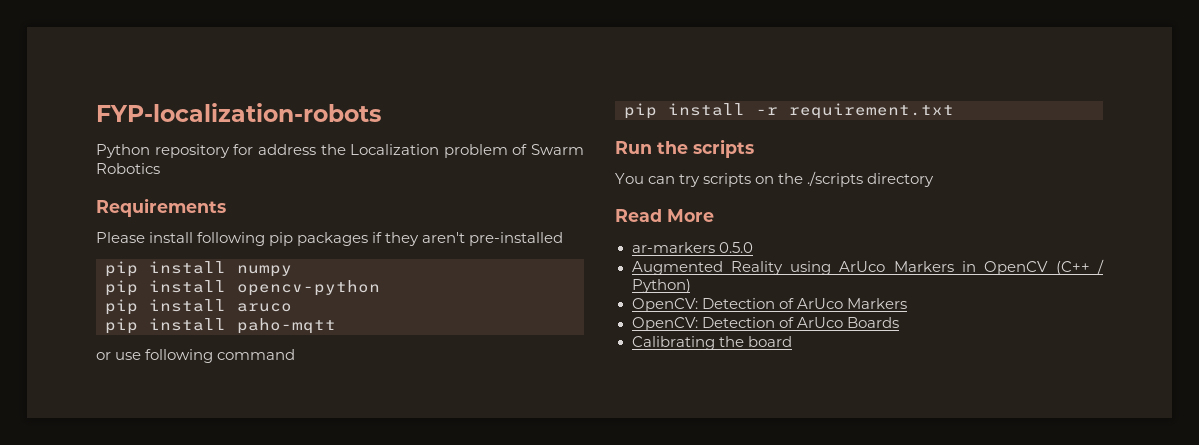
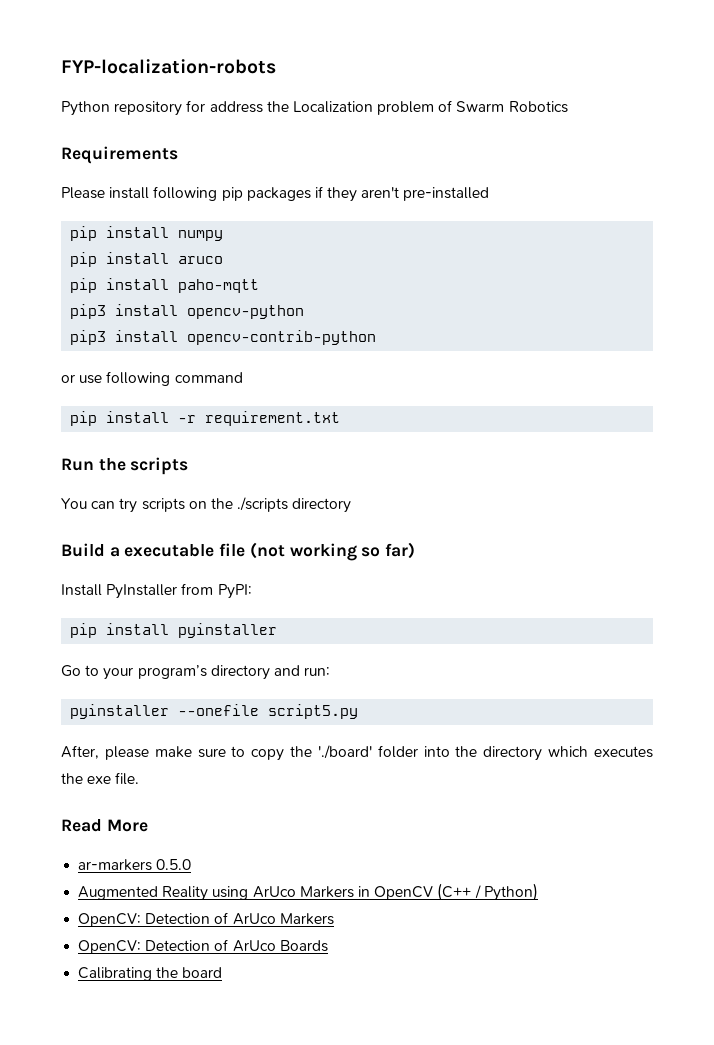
- pip install opencv-python
+ pip3 install opencv-python
+ pip3 install opencv-contrib-python
+ Build a executable file (not working so far)
+ Install PyInstaller from PyPI:
+ pip install pyinstaller
+ Go to your program’s directory and run:
+ pyinstaller --onefile script5.py
+ After, please make sure to copy the './board' folder into the directory which executes the exe file.

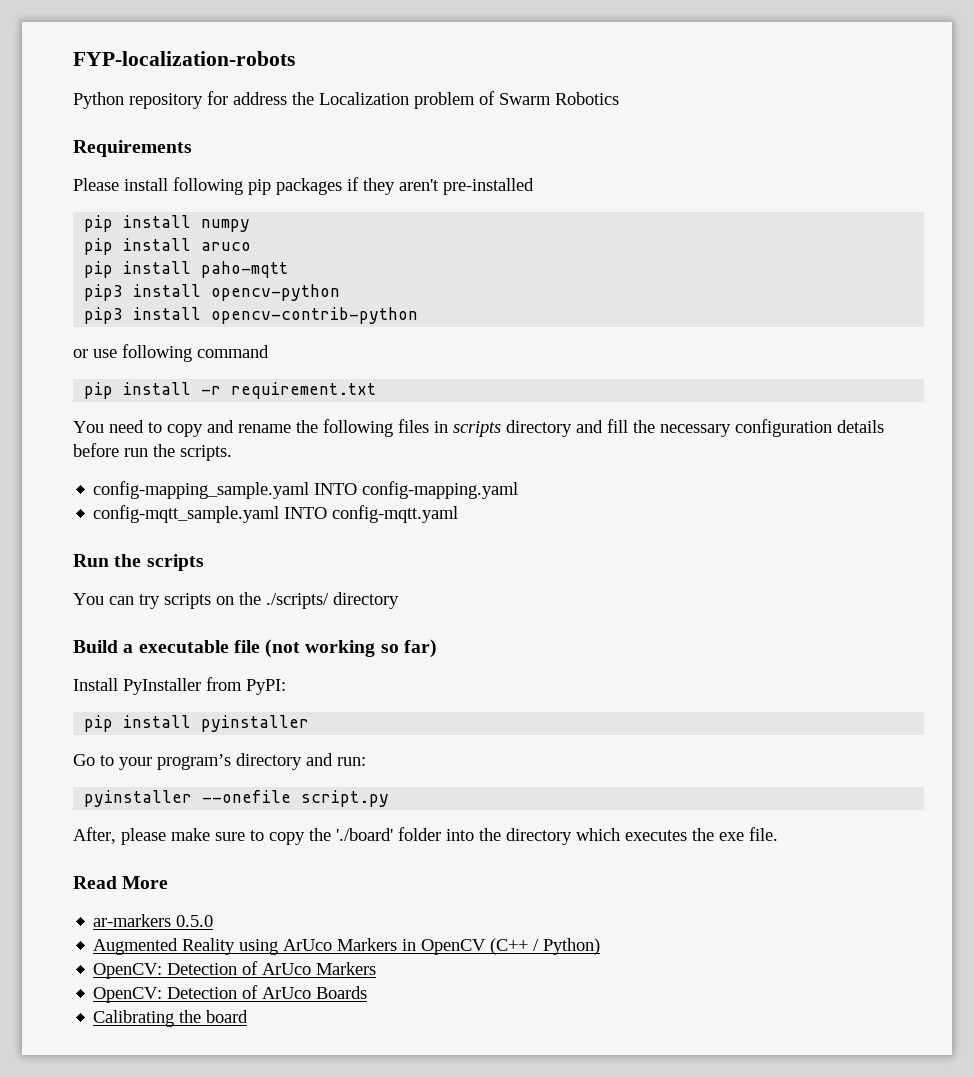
+ You need to copy and rename the following files in scripts directory and fill the necessary configuration details before run the scripts.
+ config-mapping_sample.yaml INTO config-mapping.yaml
+ config-mqtt_sample.yaml INTO config-mqtt.yaml
- You can try scripts on the ./scripts directory
+ You can try scripts on the ./scripts/ directory
- pyinstaller --onefile script5.py
+ pyinstaller --onefile script.py

